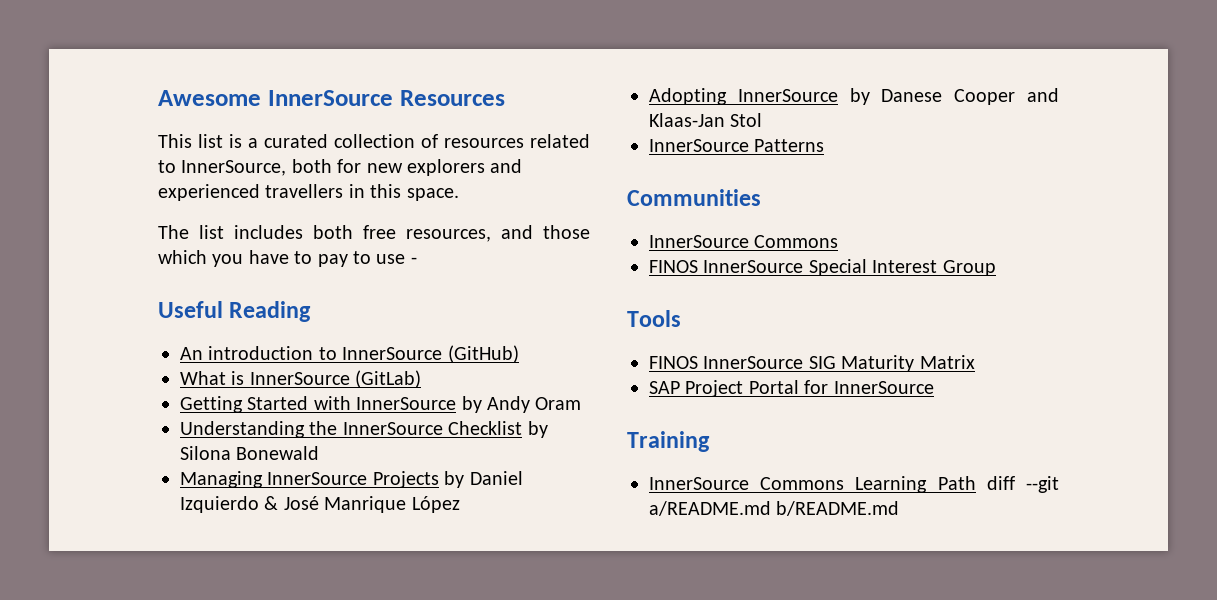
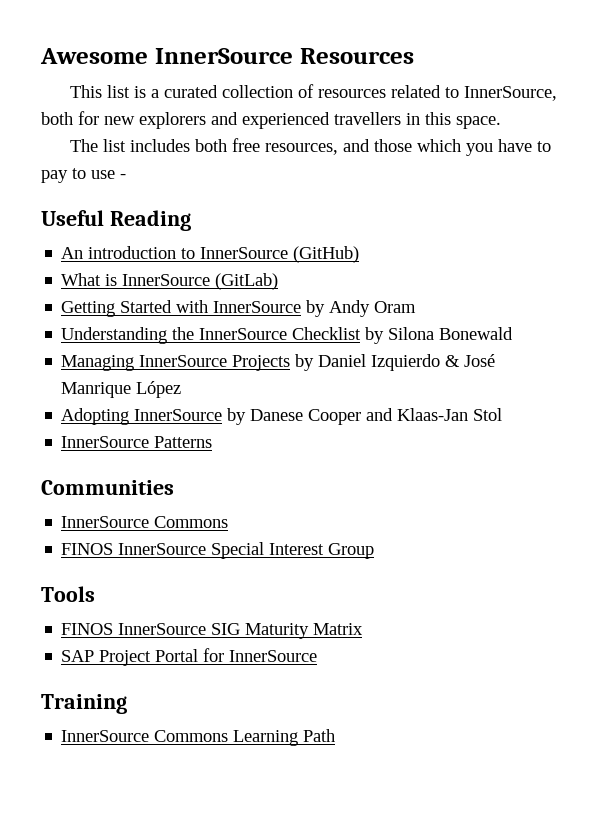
- InnerSource Commons Learning Path diff --git a/README.md b/README.md
+ InnerSource Commons Learning Path

